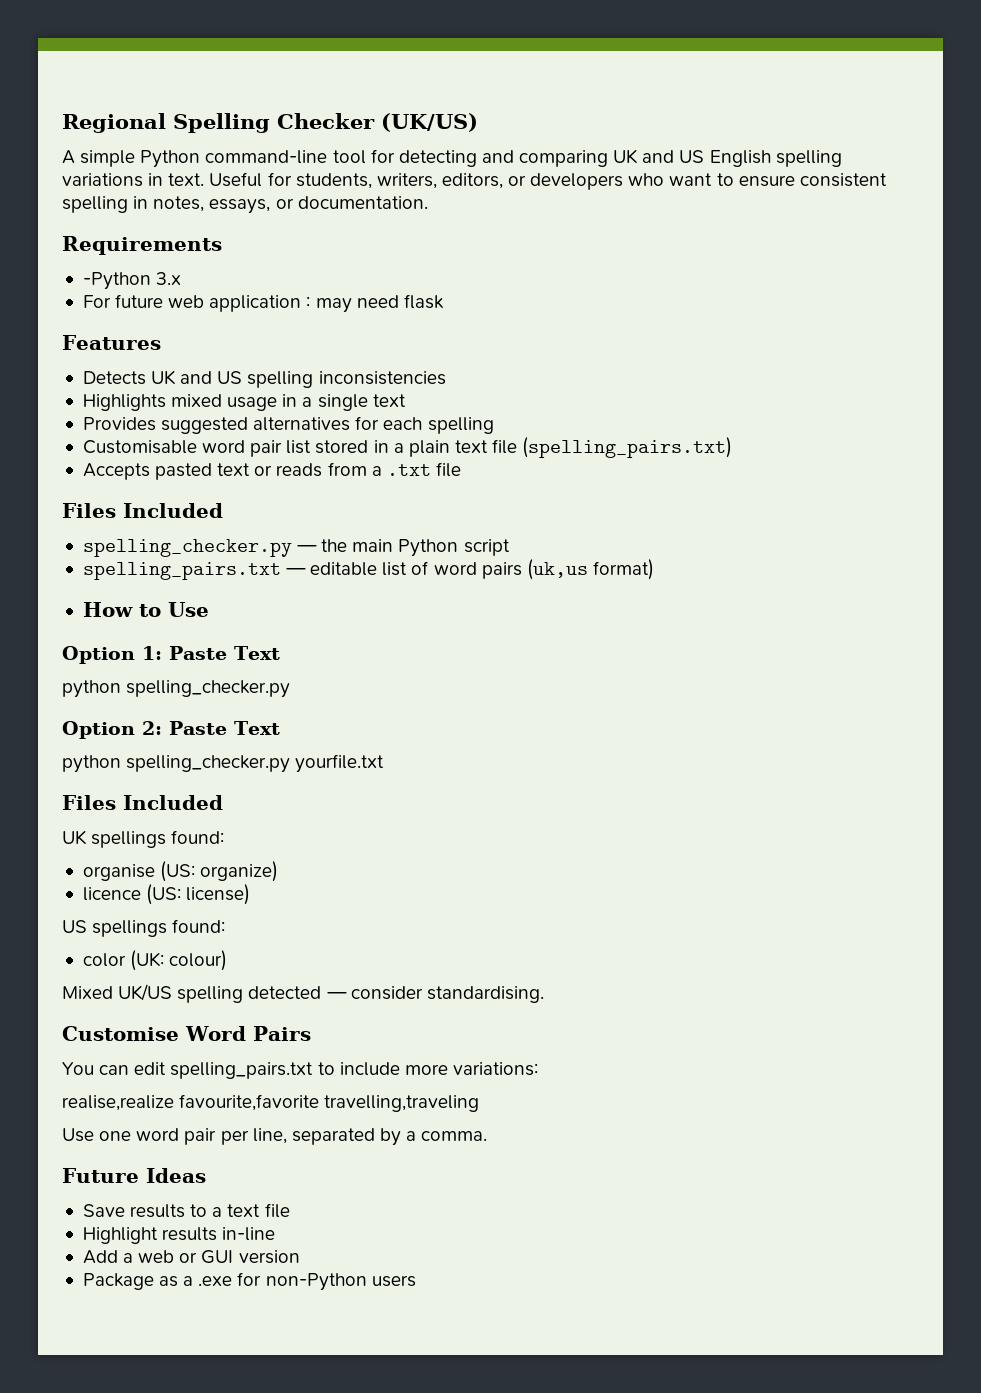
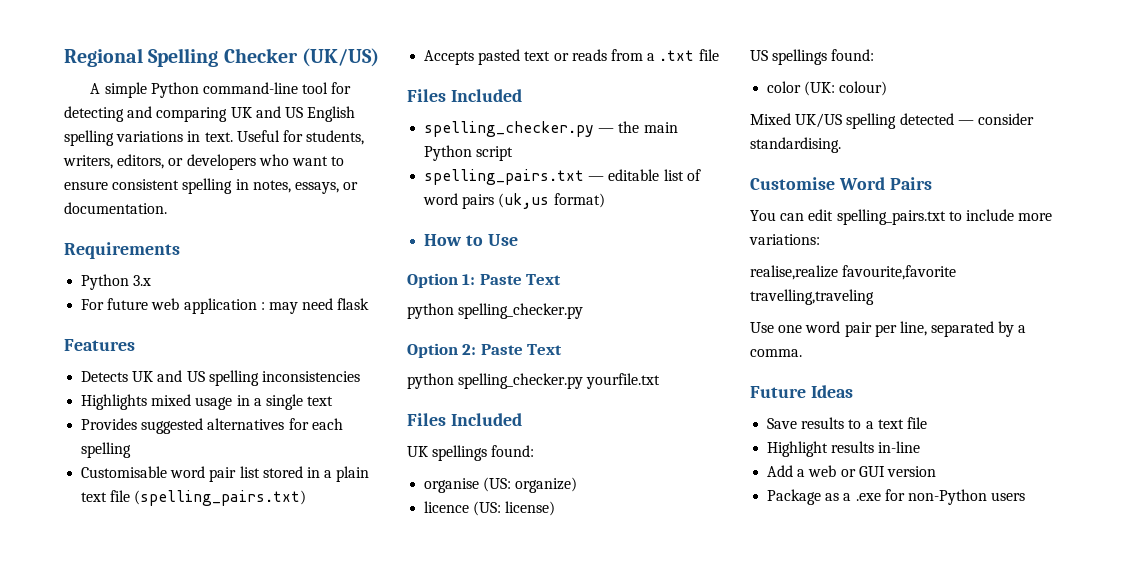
- -Python 3.x
+ Python 3.x

